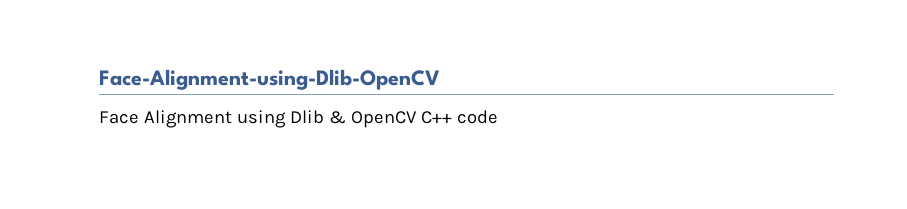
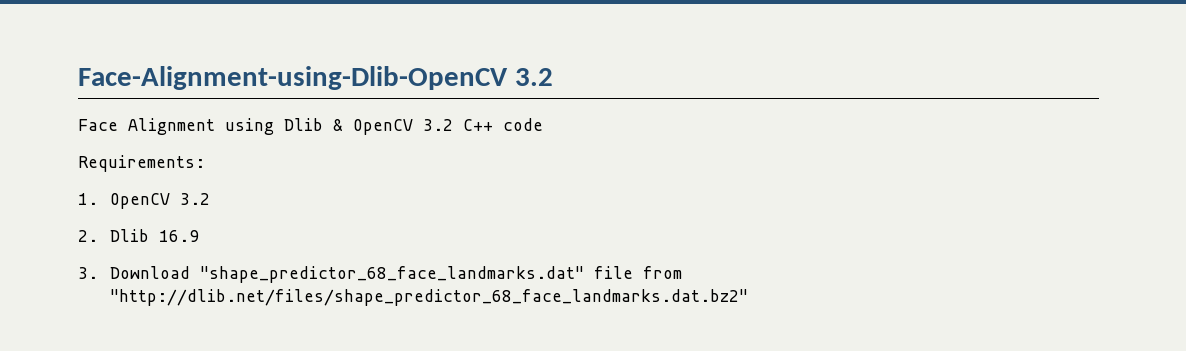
- Face-Alignment-using-Dlib-OpenCV
+ Face-Alignment-using-Dlib-OpenCV 3.2
- Face Alignment using Dlib & OpenCV C++ code
+ Face Alignment using Dlib & OpenCV 3.2 C++ code
+ Requirements:
+ 1. OpenCV 3.2
+ 2. Dlib 16.9
+ 3. Download "shape_predictor_68_face_landmarks.dat" file from "http://dlib.net/files/shape_predictor_68_face_landmarks.dat.bz2"

